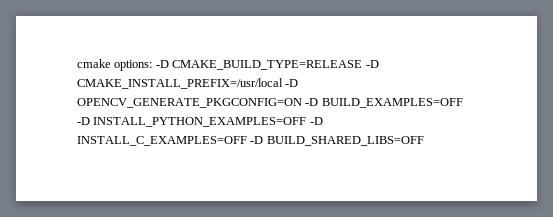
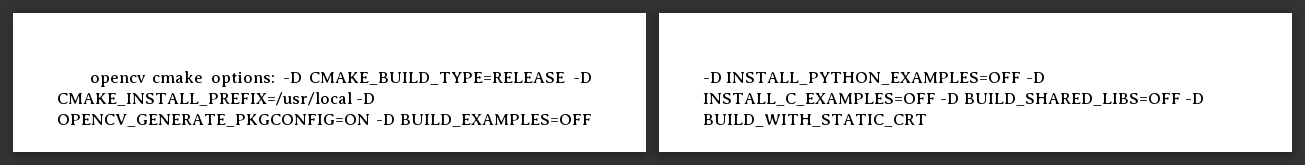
- cmake options: -D CMAKE_BUILD_TYPE=RELEASE -D CMAKE_INSTALL_PREFIX=/usr/local -D OPENCV_GENERATE_PKGCONFIG=ON -D BUILD_EXAMPLES=OFF -D INSTALL_PYTHON_EXAMPLES=OFF -D INSTALL_C_EXAMPLES=OFF -D BUILD_SHARED_LIBS=OFF
+ opencv cmake options: -D CMAKE_BUILD_TYPE=RELEASE -D CMAKE_INSTALL_PREFIX=/usr/local -D OPENCV_GENERATE_PKGCONFIG=ON -D BUILD_EXAMPLES=OFF -D INSTALL_PYTHON_EXAMPLES=OFF -D INSTALL_C_EXAMPLES=OFF -D BUILD_SHARED_LIBS=OFF -D BUILD_WITH_STATIC_CRT

